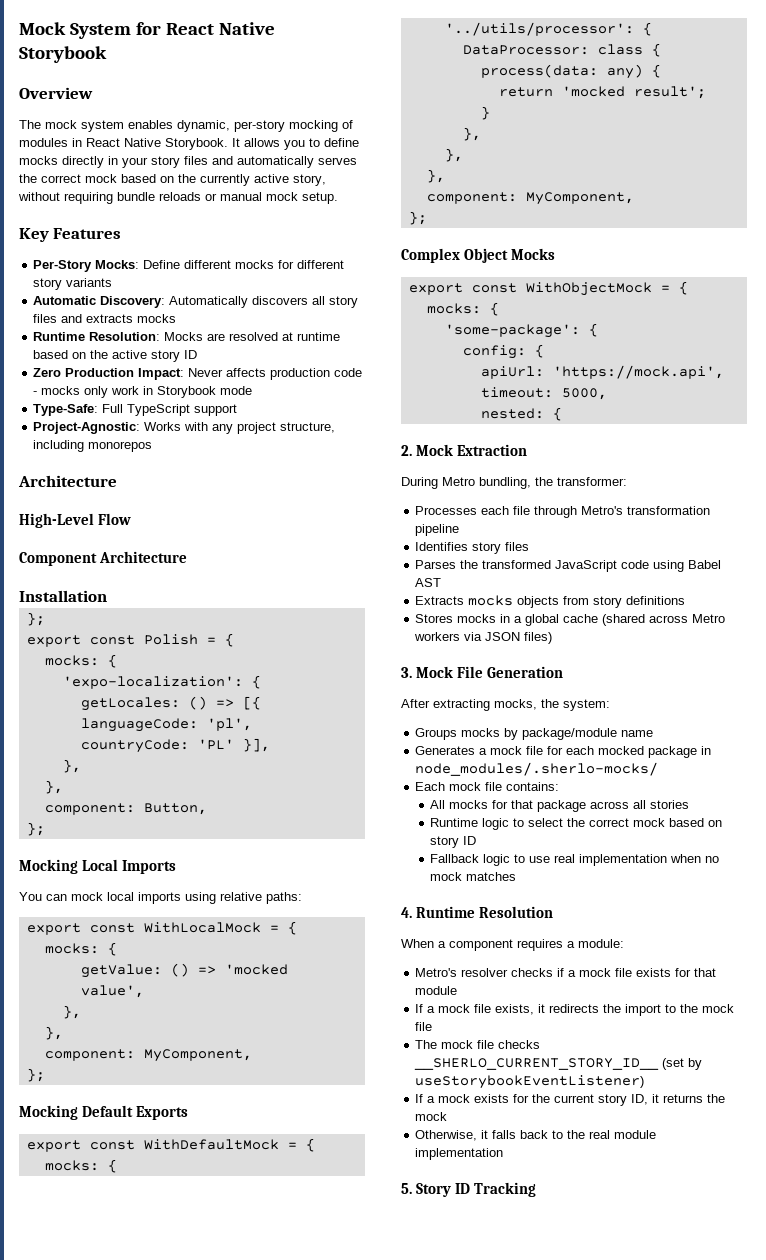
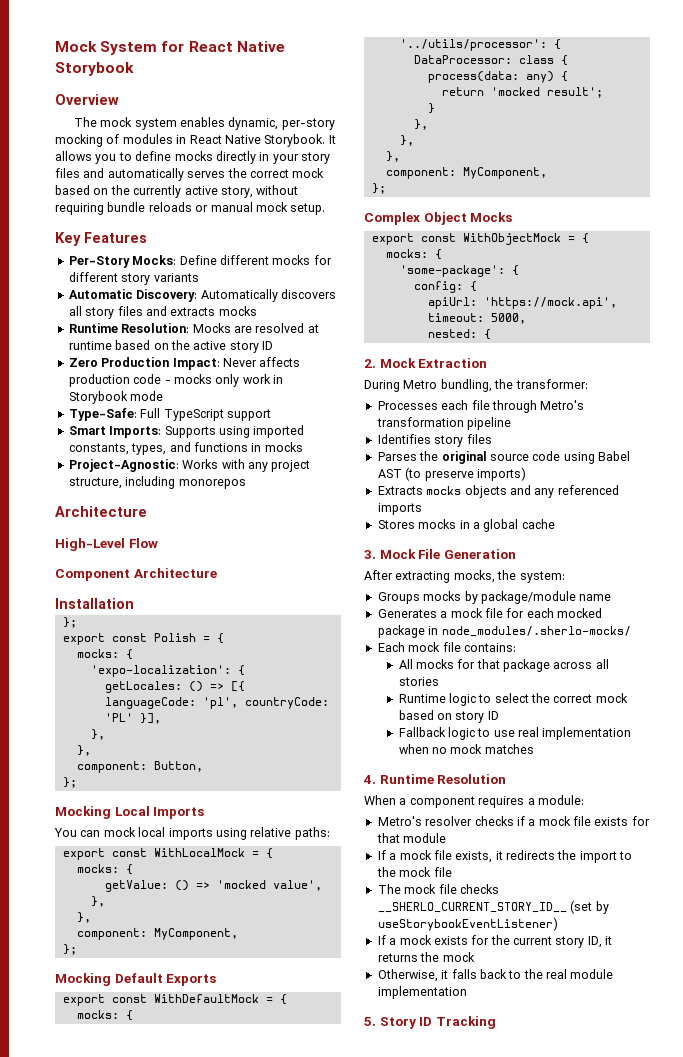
+ Smart Imports: Supports using imported constants, types, and functions in mocks
- Parses the transformed JavaScript code using Babel AST
+ Parses the original source code using Babel AST (to preserve imports)
- Extracts mocks objects from story definitions
+ Extracts mocks objects and any referenced imports
- Stores mocks in a global cache (shared across Metro workers via JSON files)
+ Stores mocks in a global cache

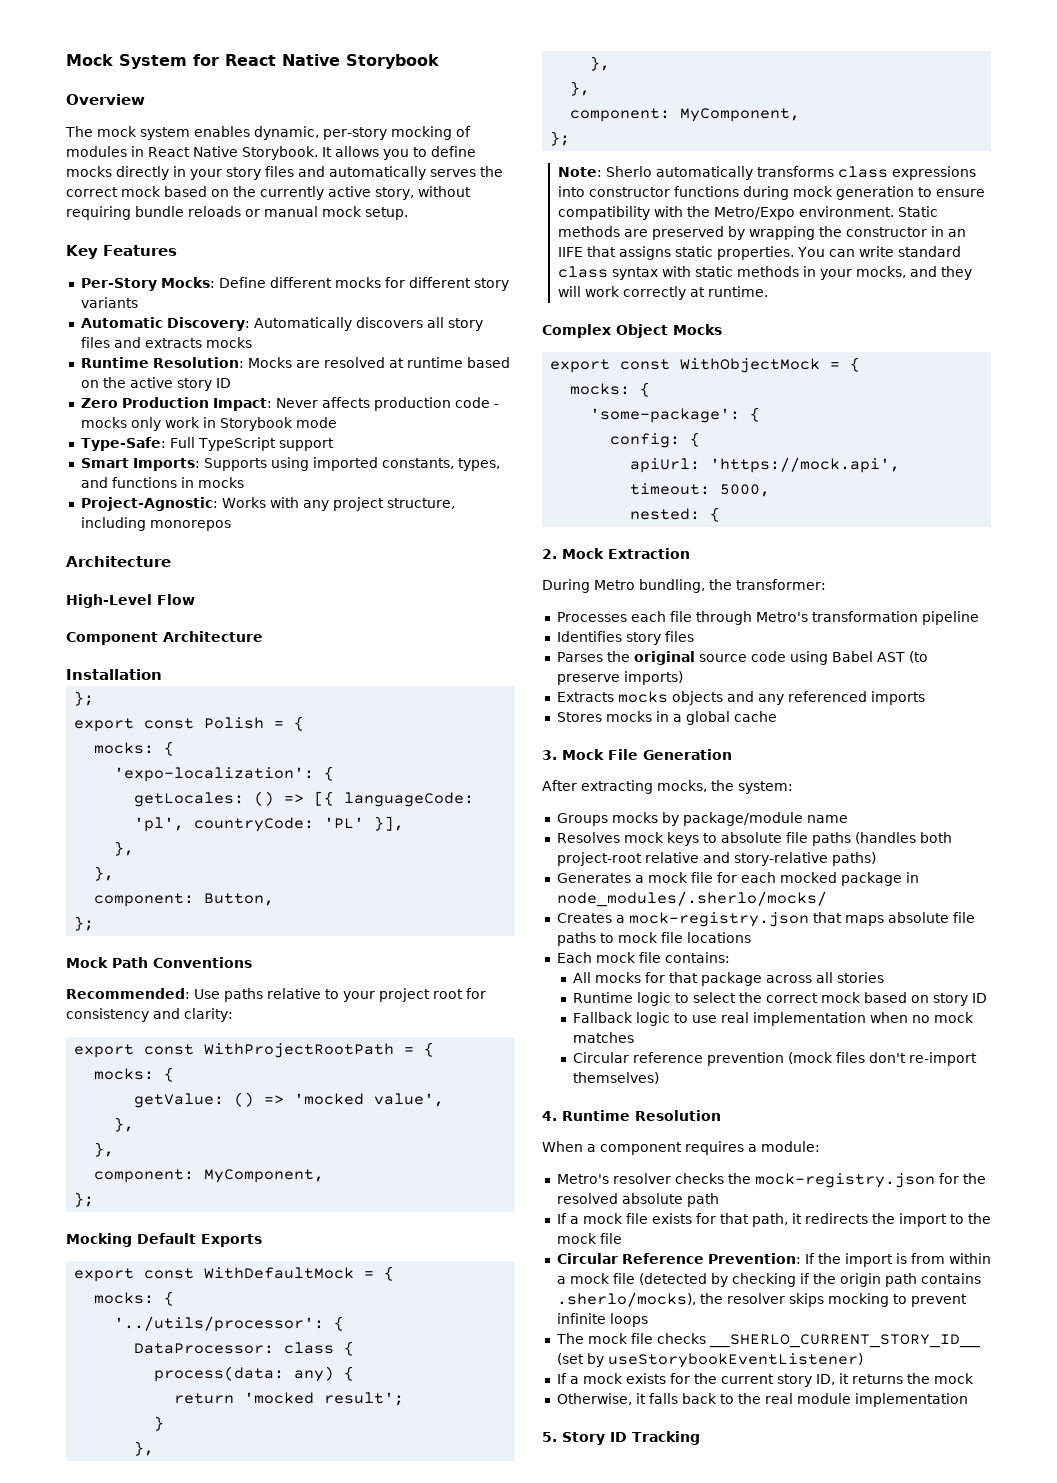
- Mocking Local Imports
- You can mock local imports using relative paths:
- export const WithLocalMock = {
+ Mock Path Conventions
+ Recommended: Use paths relative to your project root for consistency and clarity:
+ export const WithProjectRootPath = {
+ Note: Sherlo automatically transforms class expressions into constructor functions during mock generation to ensure compatibility with the Metro/Expo environment. Static methods are preserved by wrapping the constructor in an IIFE that assigns static properties. You can write standard class syntax with static methods in your mocks, and they will work correctly at runtime.
+ Resolves mock keys to absolute file paths (handles both project-root relative and story-relative paths)
- Generates a mock file for each mocked package in node_modules/.sherlo-mocks/
+ Generates a mock file for each mocked package in node_modules/.sherlo/mocks/
+ Creates a mock-registry.json that maps absolute file paths to mock file locations
+ Circular reference prevention (mock files don't re-import themselves)
- Metro's resolver checks if a mock file exists for that module
- If a mock file exists, it redirects the import to the mock file
+ Metro's resolver checks the mock-registry.json for the resolved absolute path
+ If a mock file exists for that path, it redirects the import to the mock file
+ Circular Reference Prevention: If the import is from within a mock file (detected by checking if the origin path contains .sherlo/mocks), the resolver skips mocking to prevent infinite loops

